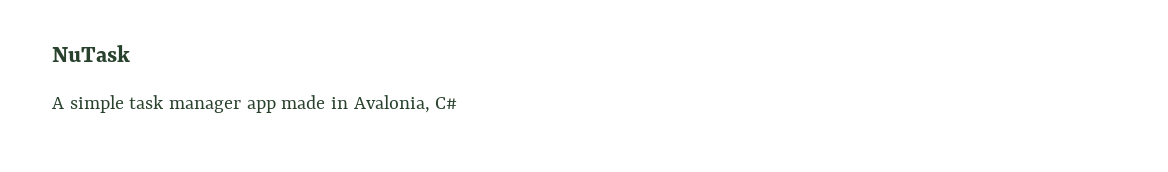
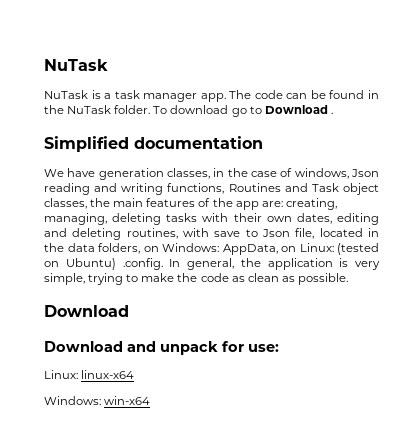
- A simple task manager app made in Avalonia, C#
+ NuTask is a task manager app. The code can be found in the NuTask folder. To download go to Download .
+ Simplified documentation
+ We have generation classes, in the case of windows, Json reading and writing functions, Routines and Task object classes, the main features of the app are: creating, managing, deleting tasks with their own dates, editing and deleting routines, with save to Json file, located in the data folders, on Windows: AppData, on Linux: (tested on Ubuntu) .config. In general, the application is very simple, trying to make the code as clean as possible.
+ Download
+ Download and unpack for use:
+ Linux: linux-x64
+ Windows: win-x64

